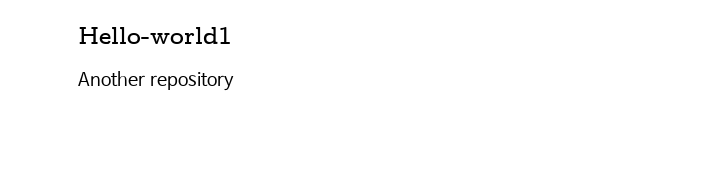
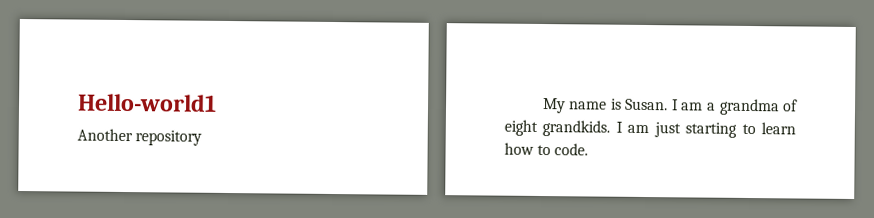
+ My name is Susan. I am a grandma of eight grandkids. I am just starting to learn how to code.

